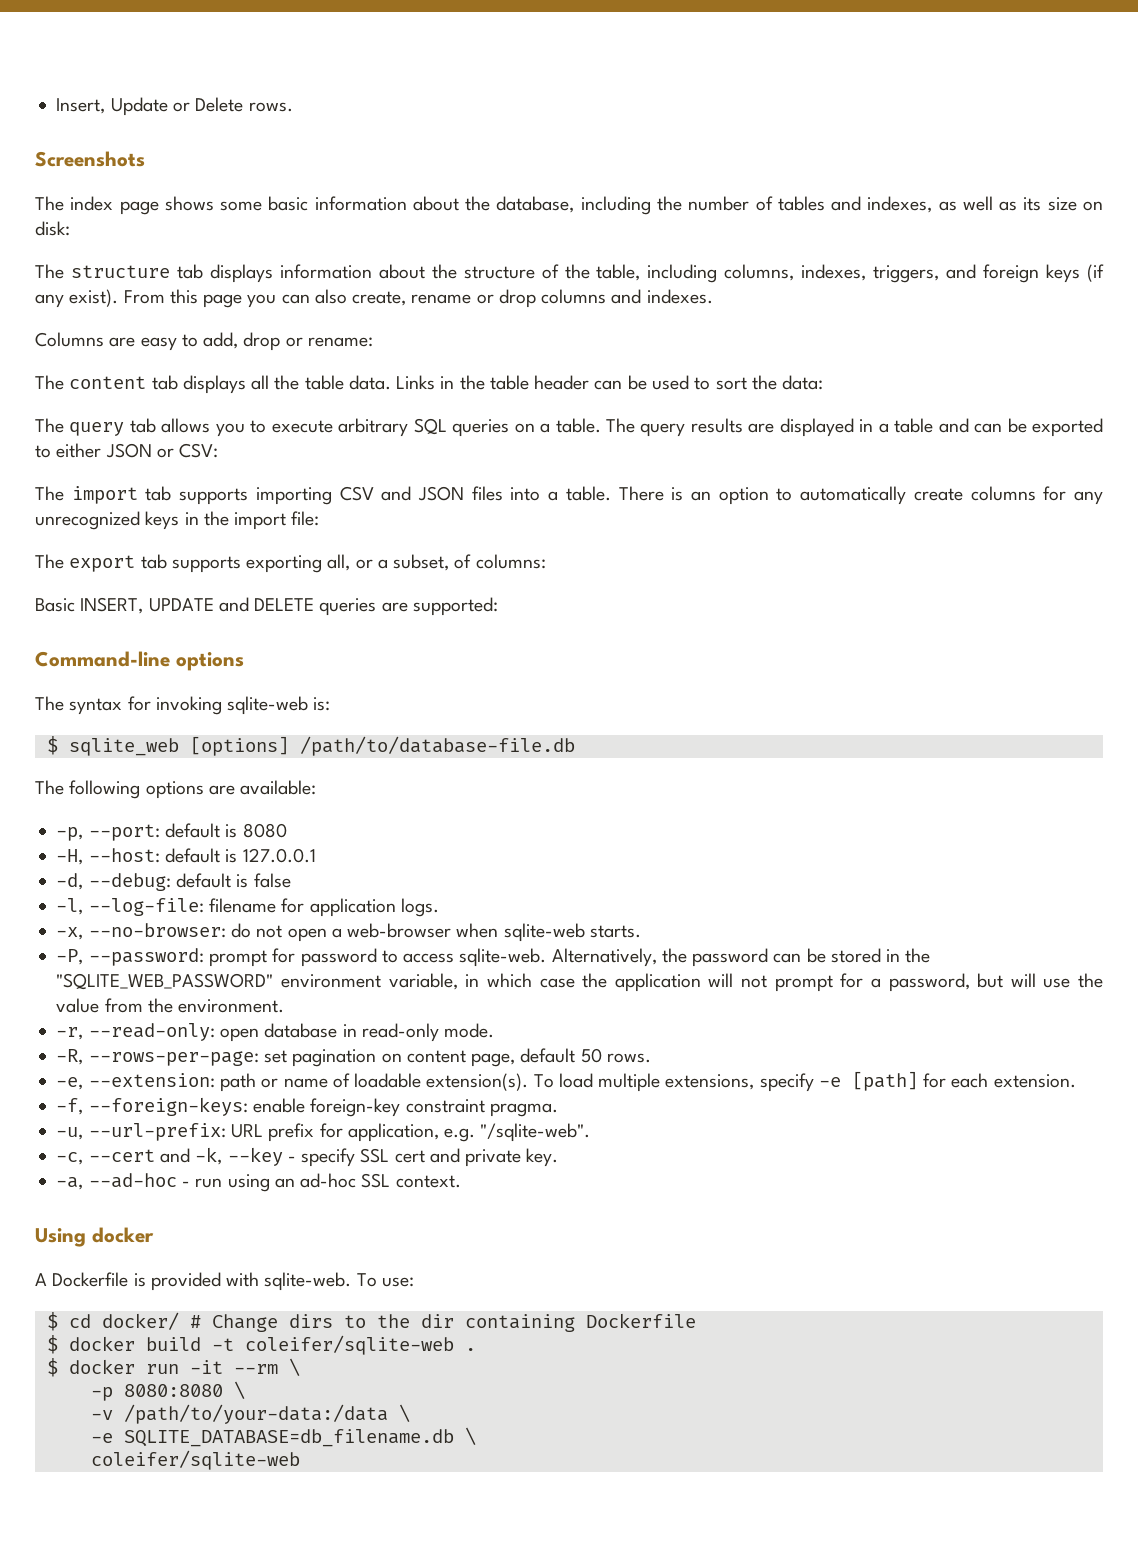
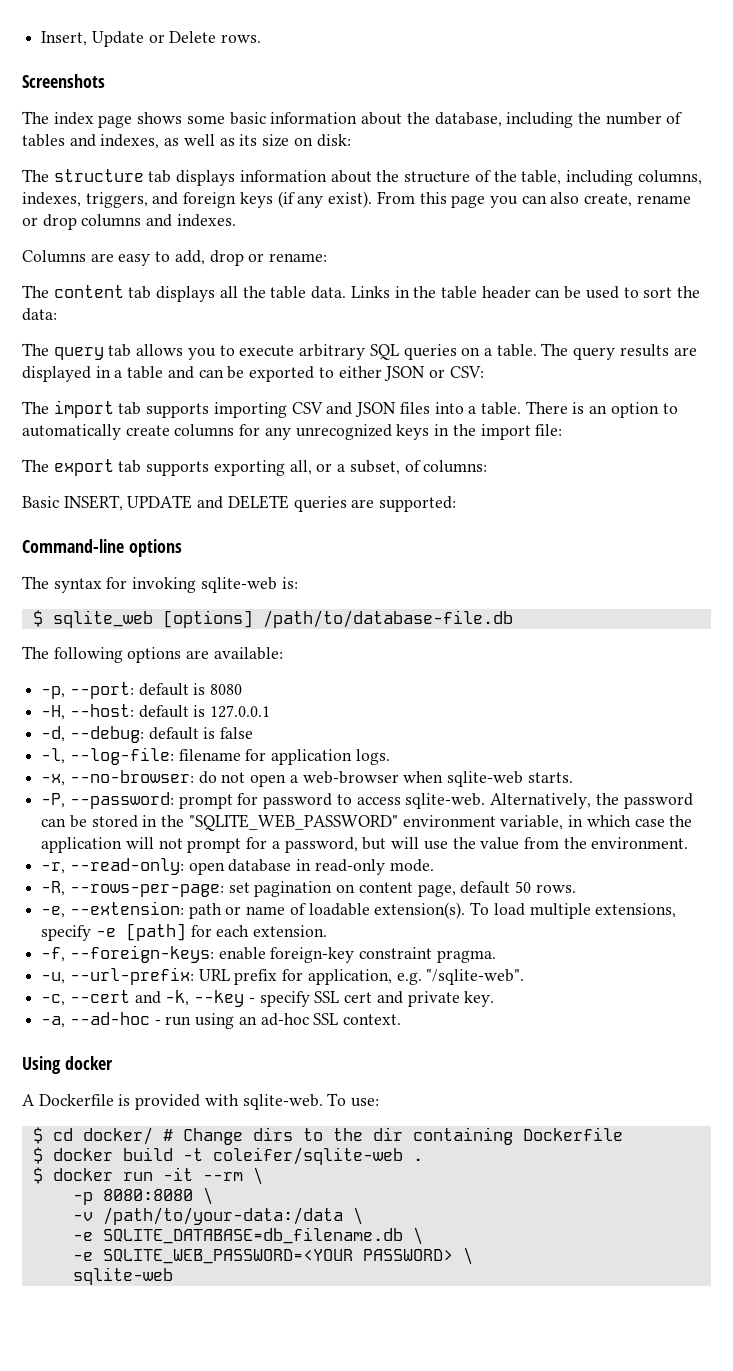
  -e SQLITE_DATABASE=db_filename.db \
- coleifer/sqlite-web
+ -e SQLITE_WEB_PASSWORD=<YOUR PASSWORD> \
+ sqlite-web

